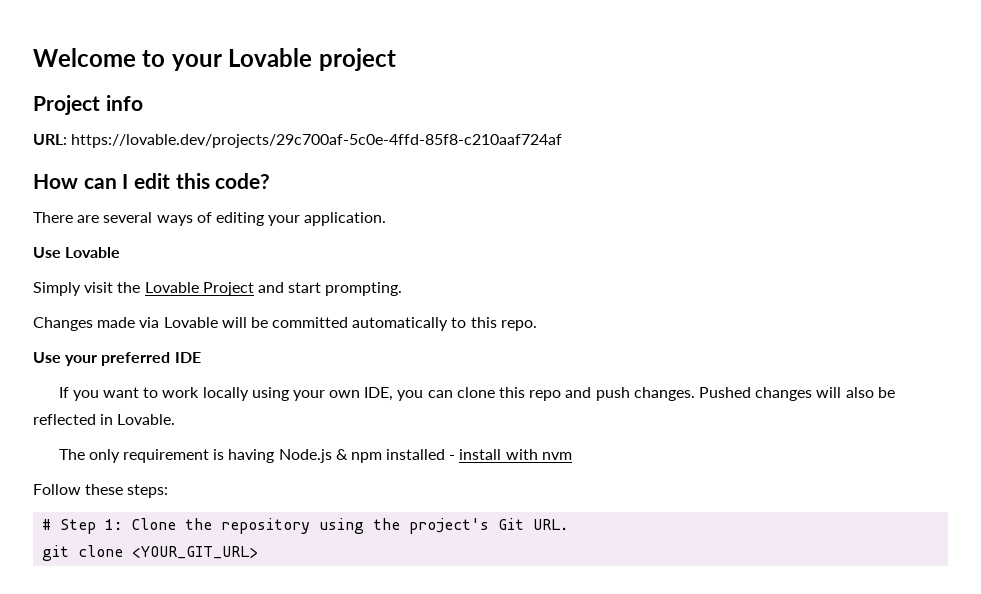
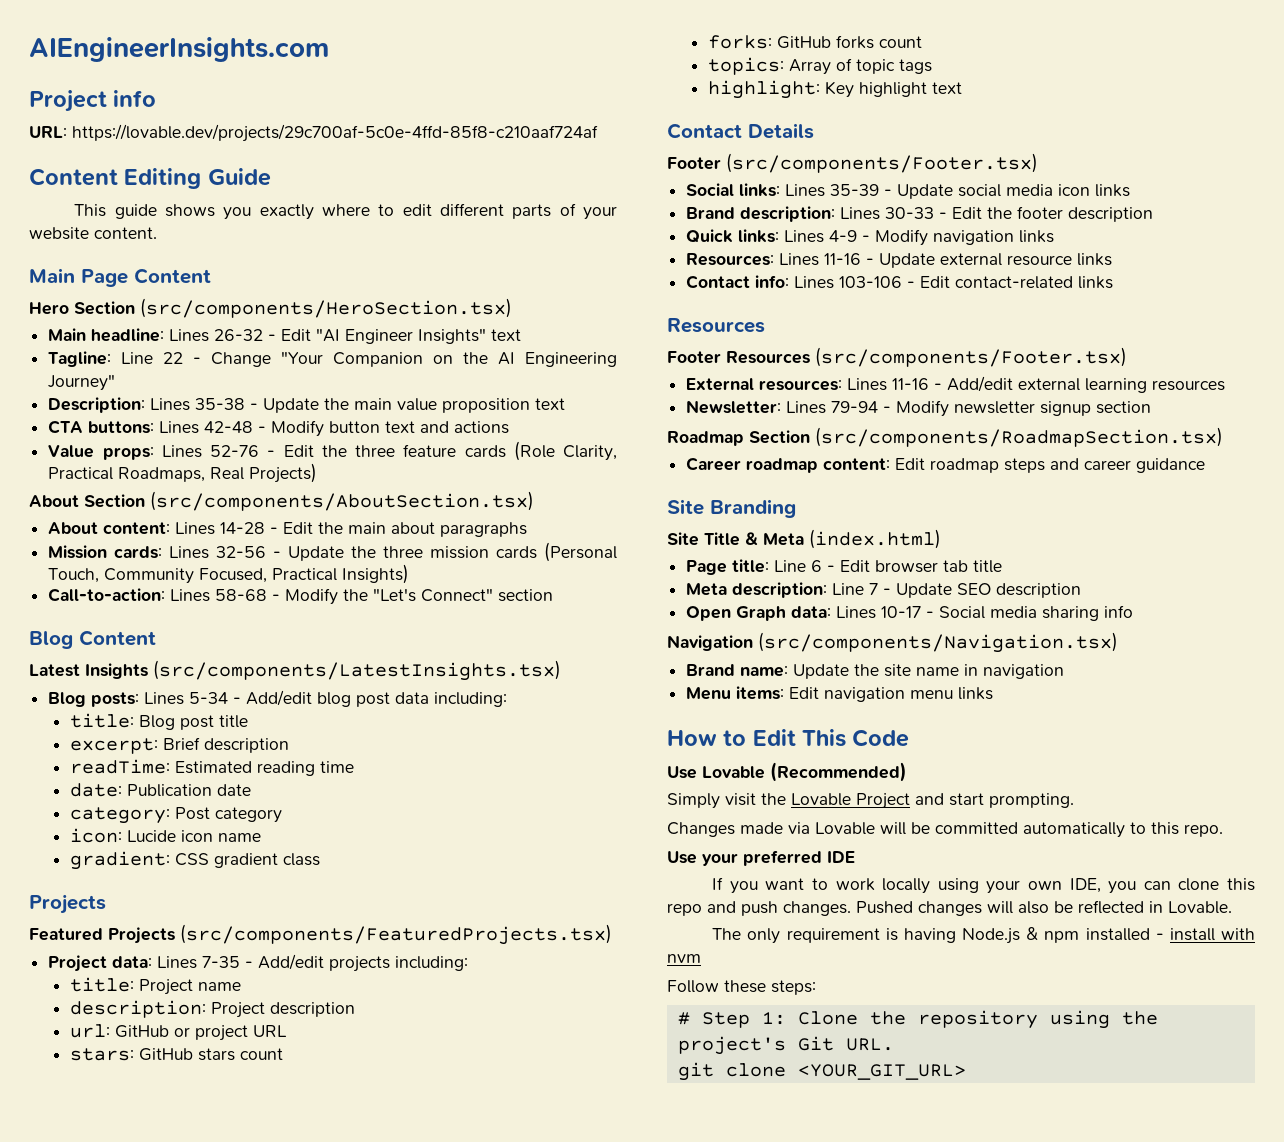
- Welcome to your Lovable project
+ AIEngineerInsights.com
- How can I edit this code?
- There are several ways of editing your application.
+ Content Editing Guide
+ This guide shows you exactly where to edit different parts of your website content.
+ Main Page Content
+ Hero Section (src/components/HeroSection.tsx)
+ Main headline: Lines 26-32 - Edit "AI Engineer Insights" text
+ Tagline: Line 22 - Change "Your Companion on the AI Engineering Journey"
+ Description: Lines 35-38 - Update the main value proposition text
+ CTA buttons: Lines 42-48 - Modify button text and actions
+ Value props: Lines 52-76 - Edit the three feature cards (Role Clarity, Practical Roadmaps, Real Projects)
+ About Section (src/components/AboutSection.tsx)
+ About content: Lines 14-28 - Edit the main about paragraphs
+ Mission cards: Lines 32-56 - Update the three mission cards (Personal Touch, Community Focused, Practical Insights)
+ Call-to-action: Lines 58-68 - Modify the "Let's Connect" section
+ Blog Content
+ Latest Insights (src/components/LatestInsights.tsx)
+ Blog posts: Lines 5-34 - Add/edit blog post data including:
+ title: Blog post title
+ excerpt: Brief description
+ readTime: Estimated reading time
+ date: Publication date
+ category: Post category
+ icon: Lucide icon name
+ gradient: CSS gradient class
+ Projects
+ Featured Projects (src/components/FeaturedProjects.tsx)
+ Project data: Lines 7-35 - Add/edit projects including:
+ title: Project name
+ description: Project description
+ url: GitHub or project URL
+ stars: GitHub stars count
+ forks: GitHub forks count
+ topics: Array of topic tags
+ highlight: Key highlight text
+ Contact Details
+ Footer (src/components/Footer.tsx)
+ Social links: Lines 35-39 - Update social media icon links
+ Brand description: Lines 30-33 - Edit the footer description
+ Quick links: Lines 4-9 - Modify navigation links
+ Resources: Lines 11-16 - Update external resource links
+ Contact info: Lines 103-106 - Edit contact-related links
+ Resources
+ Footer Resources (src/components/Footer.tsx)
+ External resources: Lines 11-16 - Add/edit external learning resources
+ Newsletter: Lines 79-94 - Modify newsletter signup section
+ Roadmap Section (src/components/RoadmapSection.tsx)
+ Career roadmap content: Edit roadmap steps and career guidance
+ Site Branding
+ Site Title & Meta (index.html)
+ Page title: Line 6 - Edit browser tab title
+ Meta description: Line 7 - Update SEO description
+ Open Graph data: Lines 10-17 - Social media sharing info
+ Navigation (src/components/Navigation.tsx)
+ Brand name: Update the site name in navigation
+ Menu items: Edit navigation menu links
+ How to Edit This Code
- Use Lovable
+ Use Lovable (Recommended)

